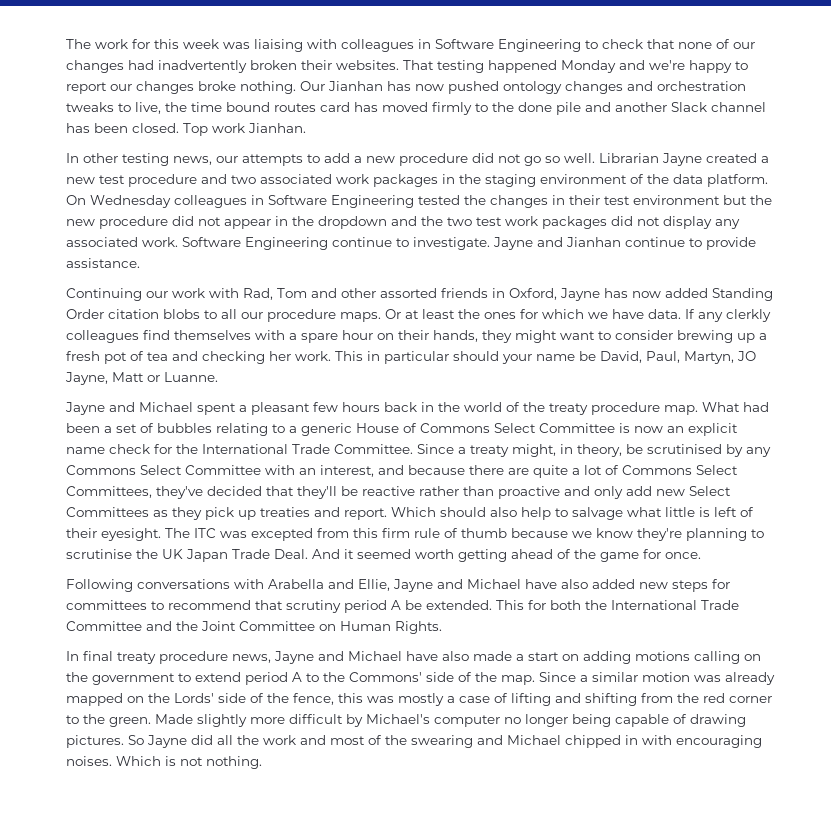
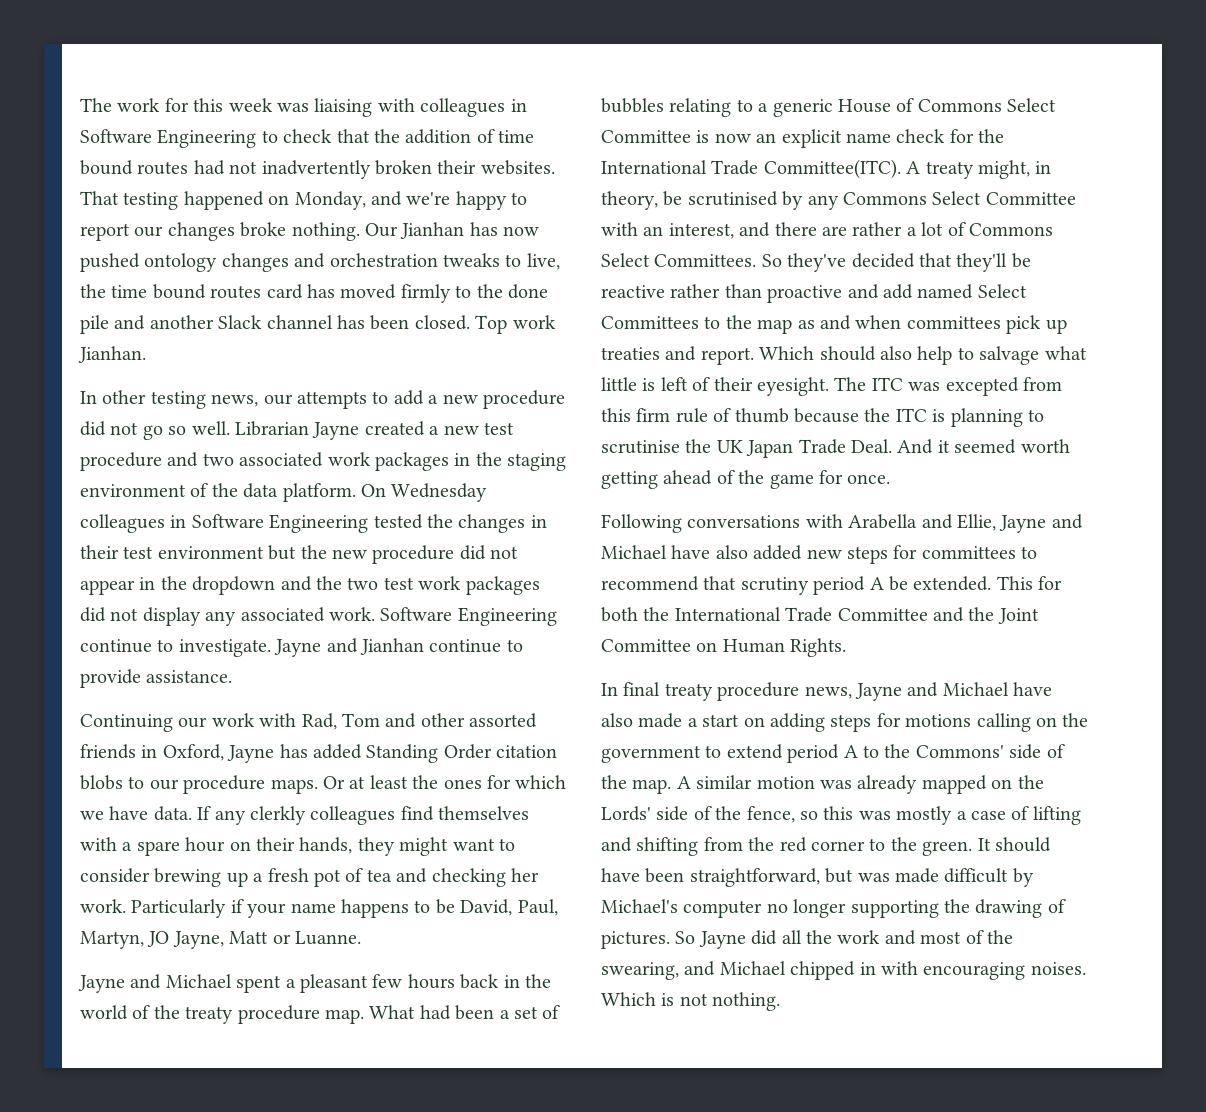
- The work for this week was liaising with colleagues in Software Engineering to check that none of our changes had inadvertently broken their websites.
+ The work for this week was liaising with colleagues in Software Engineering to check that the addition of time bound routes had not inadvertently broken their websites.
- That testing happened Monday and we're happy to report our changes broke nothing.
+ That testing happened on Monday, and we're happy to report our changes broke nothing.
- Continuing our work with Rad, Tom and other assorted friends in Oxford, Jayne has now added Standing Order citation blobs to all our procedure maps.
+ Continuing our work with Rad, Tom and other assorted friends in Oxford, Jayne has added Standing Order citation blobs to our procedure maps.
- This in particular should your name be David, Paul, Martyn, JO Jayne, Matt or Luanne.
+ Particularly if your name happens to be David, Paul, Martyn, JO Jayne, Matt or Luanne.
- What had been a set of bubbles relating to a generic House of Commons Select Committee is now an explicit name check for the International Trade Committee. Since a treaty might, in theory, be scrutinised by any Commons Select Committee with an interest, and because there are quite a lot of Commons Select Committees, they've decided that they'll be reactive rather than proactive and only add new Select Committees as they pick up treaties and report.
+ What had been a set of bubbles relating to a generic House of Commons Select Committee is now an explicit name check for the International Trade Committee(ITC). A treaty might, in theory, be scrutinised by any Commons Select Committee with an interest, and there are rather a lot of Commons Select Committees. So they've decided that they'll be reactive rather than proactive and add named Select Committees to the map as and when committees pick up treaties and report.
- The ITC was excepted from this firm rule of thumb because we know they're planning to scrutinise the UK Japan Trade Deal.
+ The ITC was excepted from this firm rule of thumb because the ITC is planning to scrutinise the UK Japan Trade Deal.
- In final treaty procedure news, Jayne and Michael have also made a start on adding motions calling on the government to extend period A to the Commons' side of the map.
+ In final treaty procedure news, Jayne and Michael have also made a start on adding steps for motions calling on the government to extend period A to the Commons' side of the map.
- Since a similar motion was already mapped on the Lords' side of the fence, this was mostly a case of lifting and shifting from the red corner to the green.
+ A similar motion was already mapped on the Lords' side of the fence, so this was mostly a case of lifting and shifting from the red corner to the green.
- Made slightly more difficult by Michael's computer no longer being capable of drawing pictures.
+ It should have been straightforward, but was made difficult by Michael's computer no longer supporting the drawing of pictures.
- So Jayne did all the work and most of the swearing and Michael chipped in with encouraging noises.
+ So Jayne did all the work and most of the swearing, and Michael chipped in with encouraging noises.

